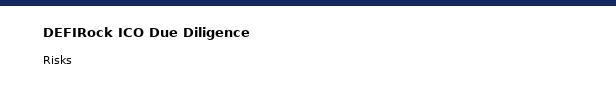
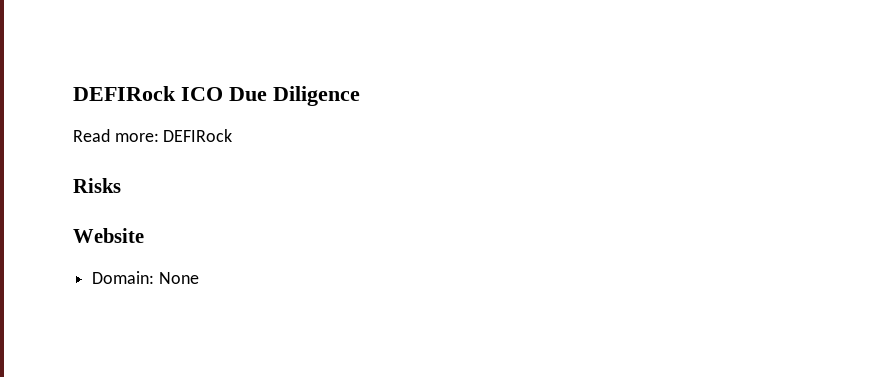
+ Read more: DEFIRock
  Risks
+ Website
+ Domain: None

